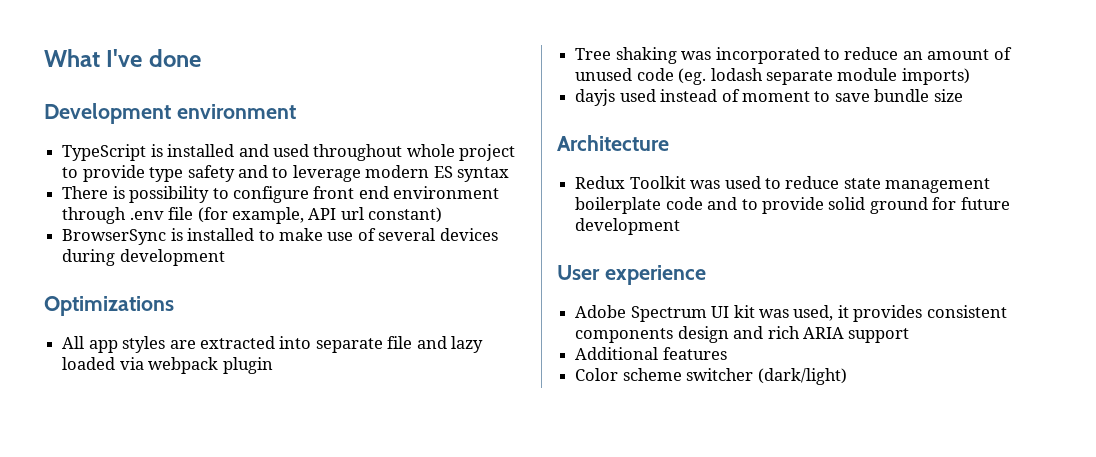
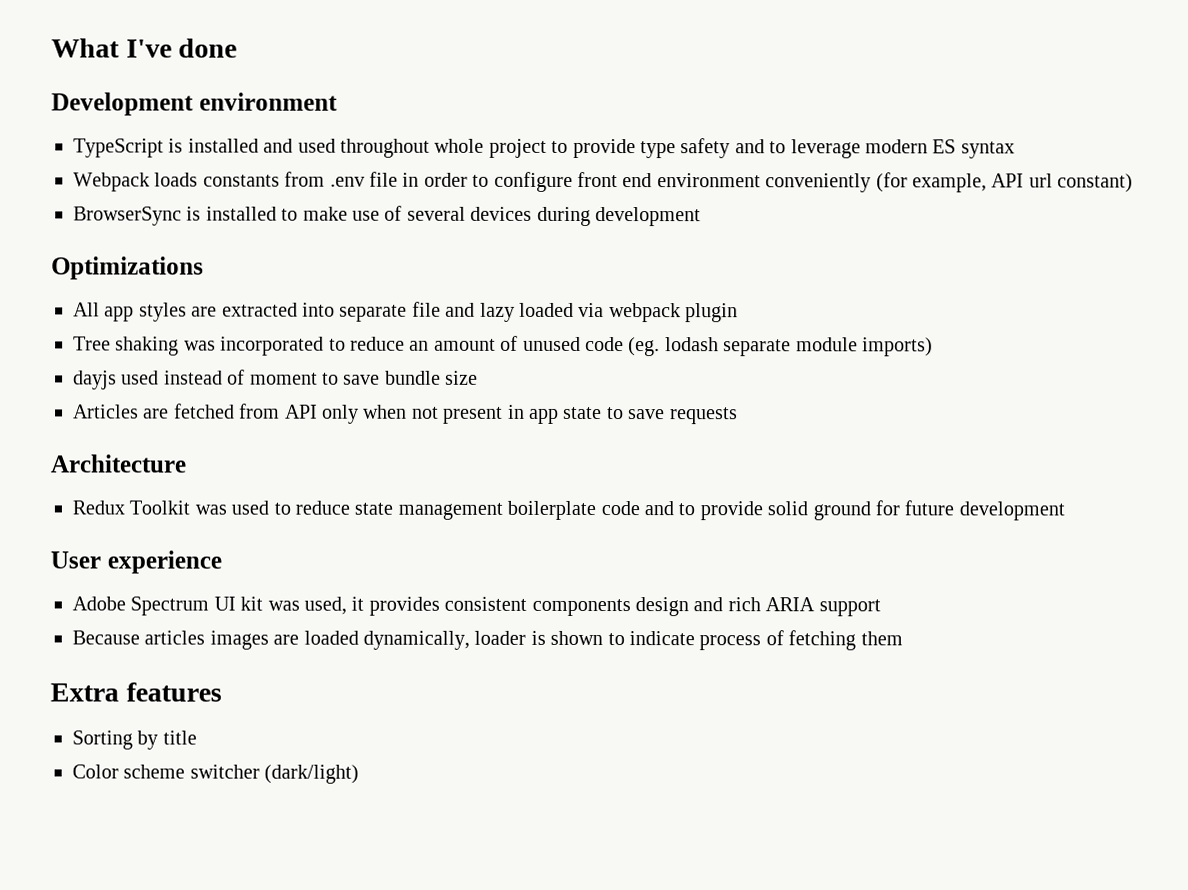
- There is possibility to configure front end environment through .env file (for example, API url constant)
+ Webpack loads constants from .env file in order to configure front end environment conveniently (for example, API url constant)
+ Articles are fetched from API only when not present in app state to save requests
- Additional features
+ Because articles images are loaded dynamically, loader is shown to indicate process of fetching them
+ Extra features
+ Sorting by title

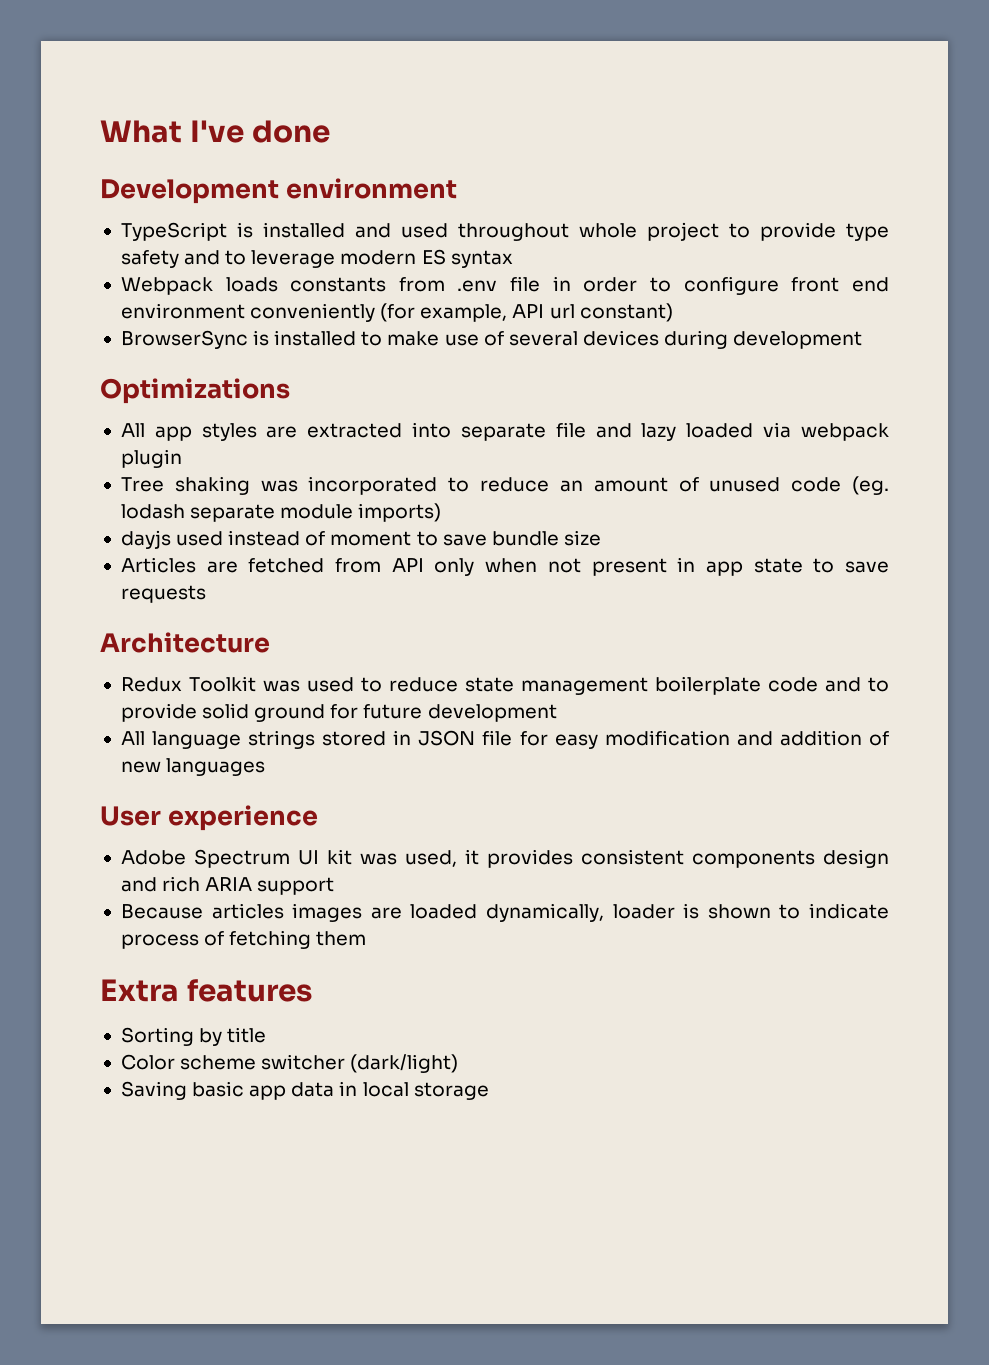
+ All language strings stored in JSON file for easy modification and addition of new languages
+ Saving basic app data in local storage

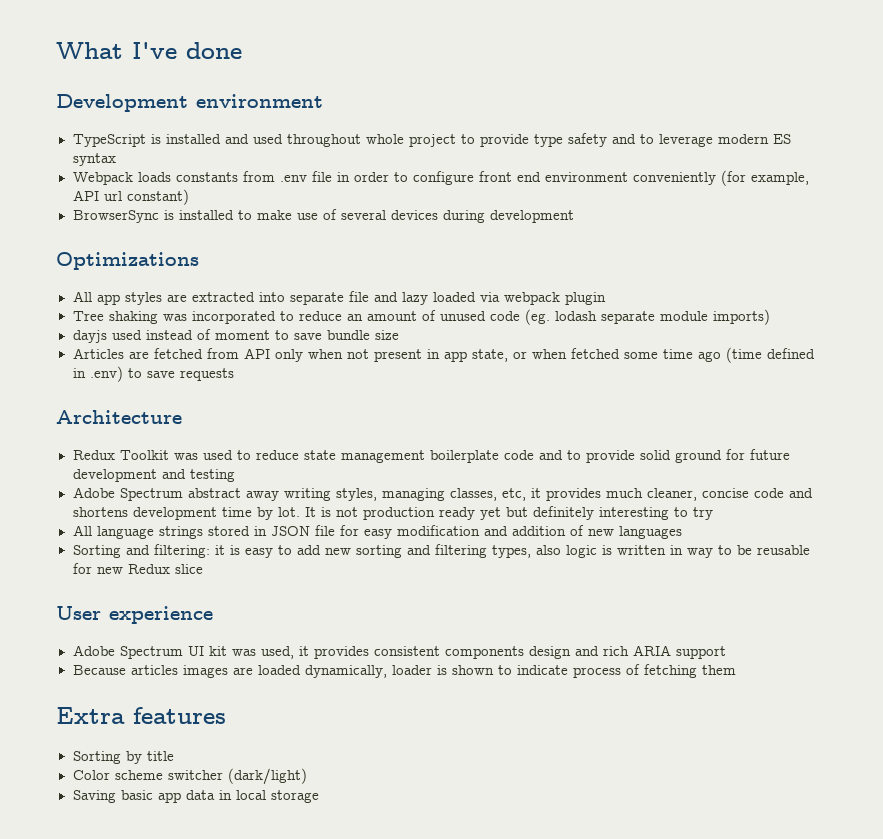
- Articles are fetched from API only when not present in app state to save requests
+ Articles are fetched from API only when not present in app state, or when fetched some time ago (time defined in .env) to save requests
- Redux Toolkit was used to reduce state management boilerplate code and to provide solid ground for future development
+ Redux Toolkit was used to reduce state management boilerplate code and to provide solid ground for future development and testing
+ Adobe Spectrum abstract away writing styles, managing classes, etc, it provides much cleaner, concise code and shortens development time by lot. It is not production ready yet but definitely interesting to try
+ Sorting and filtering: it is easy to add new sorting and filtering types, also logic is written in way to be reusable for new Redux slice

